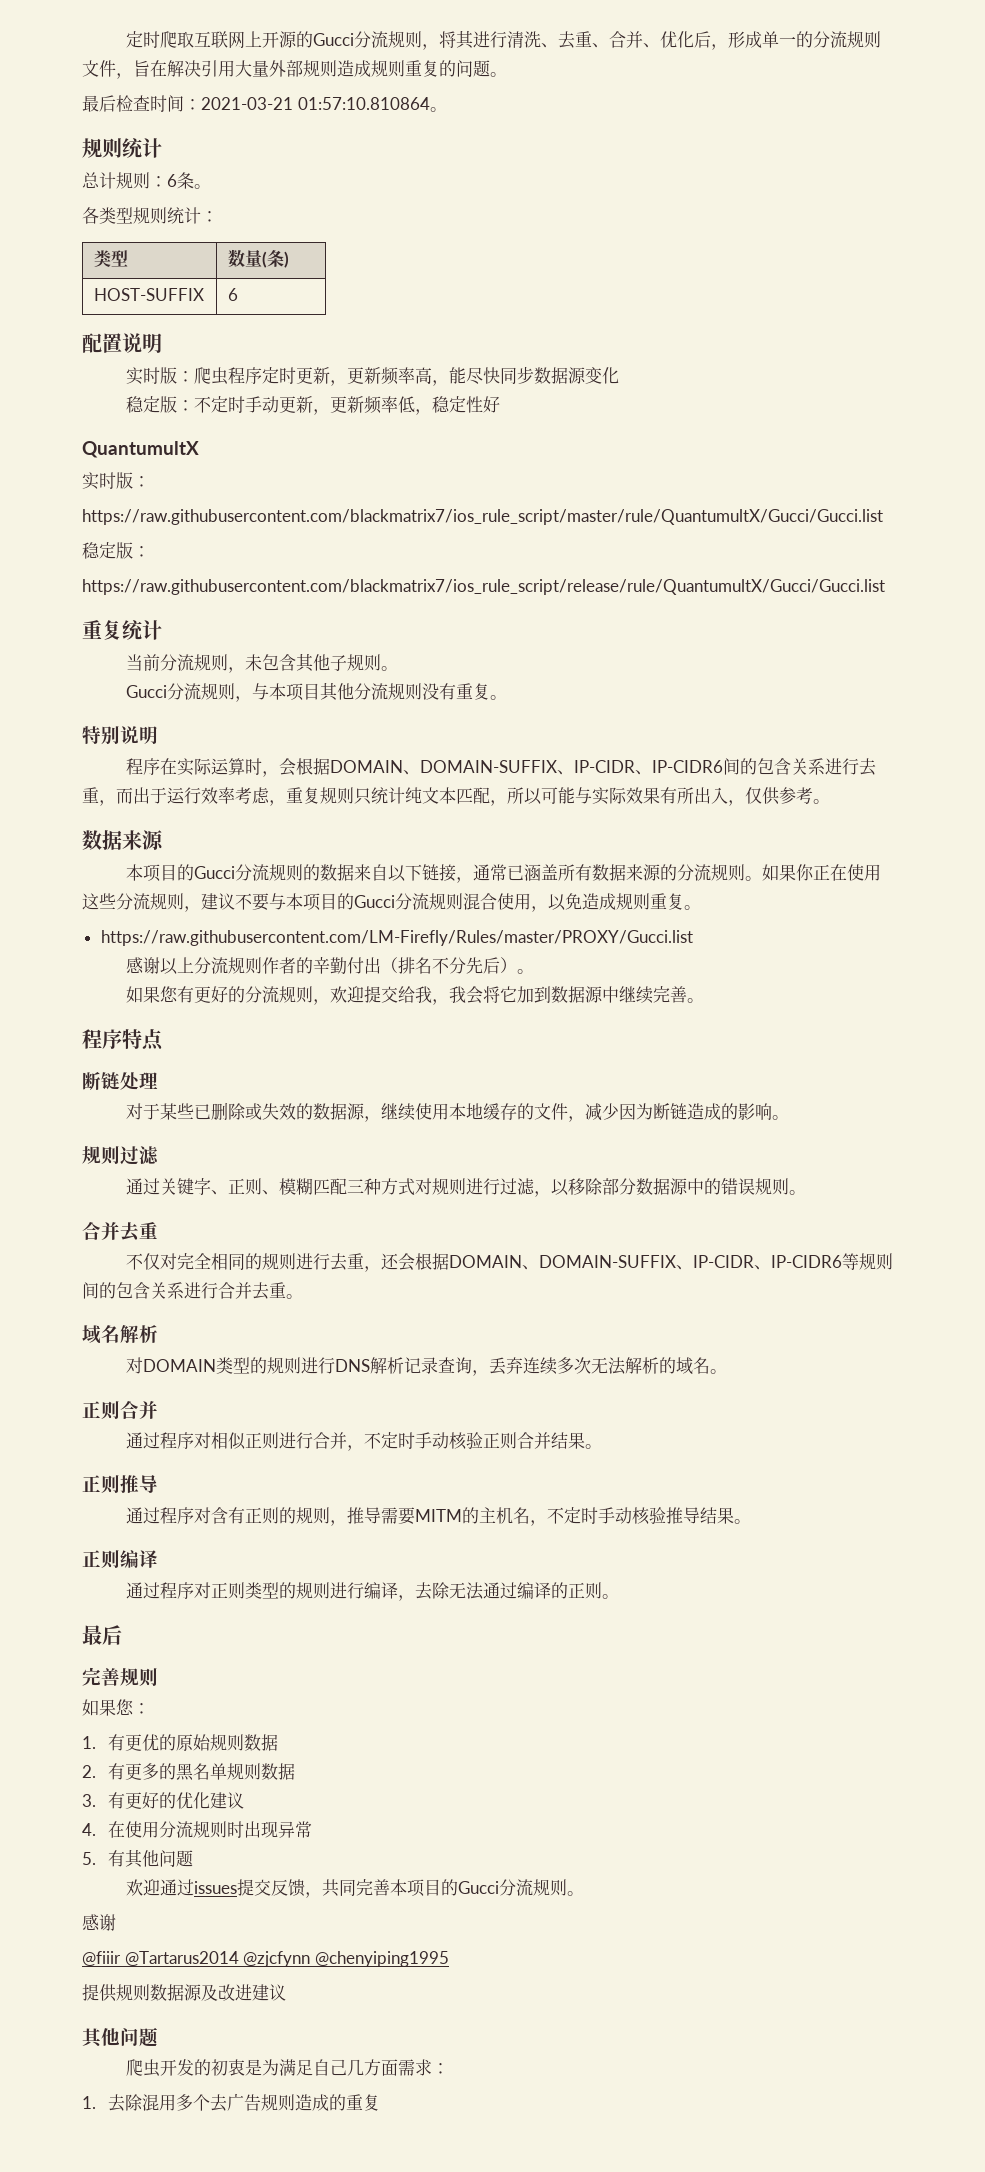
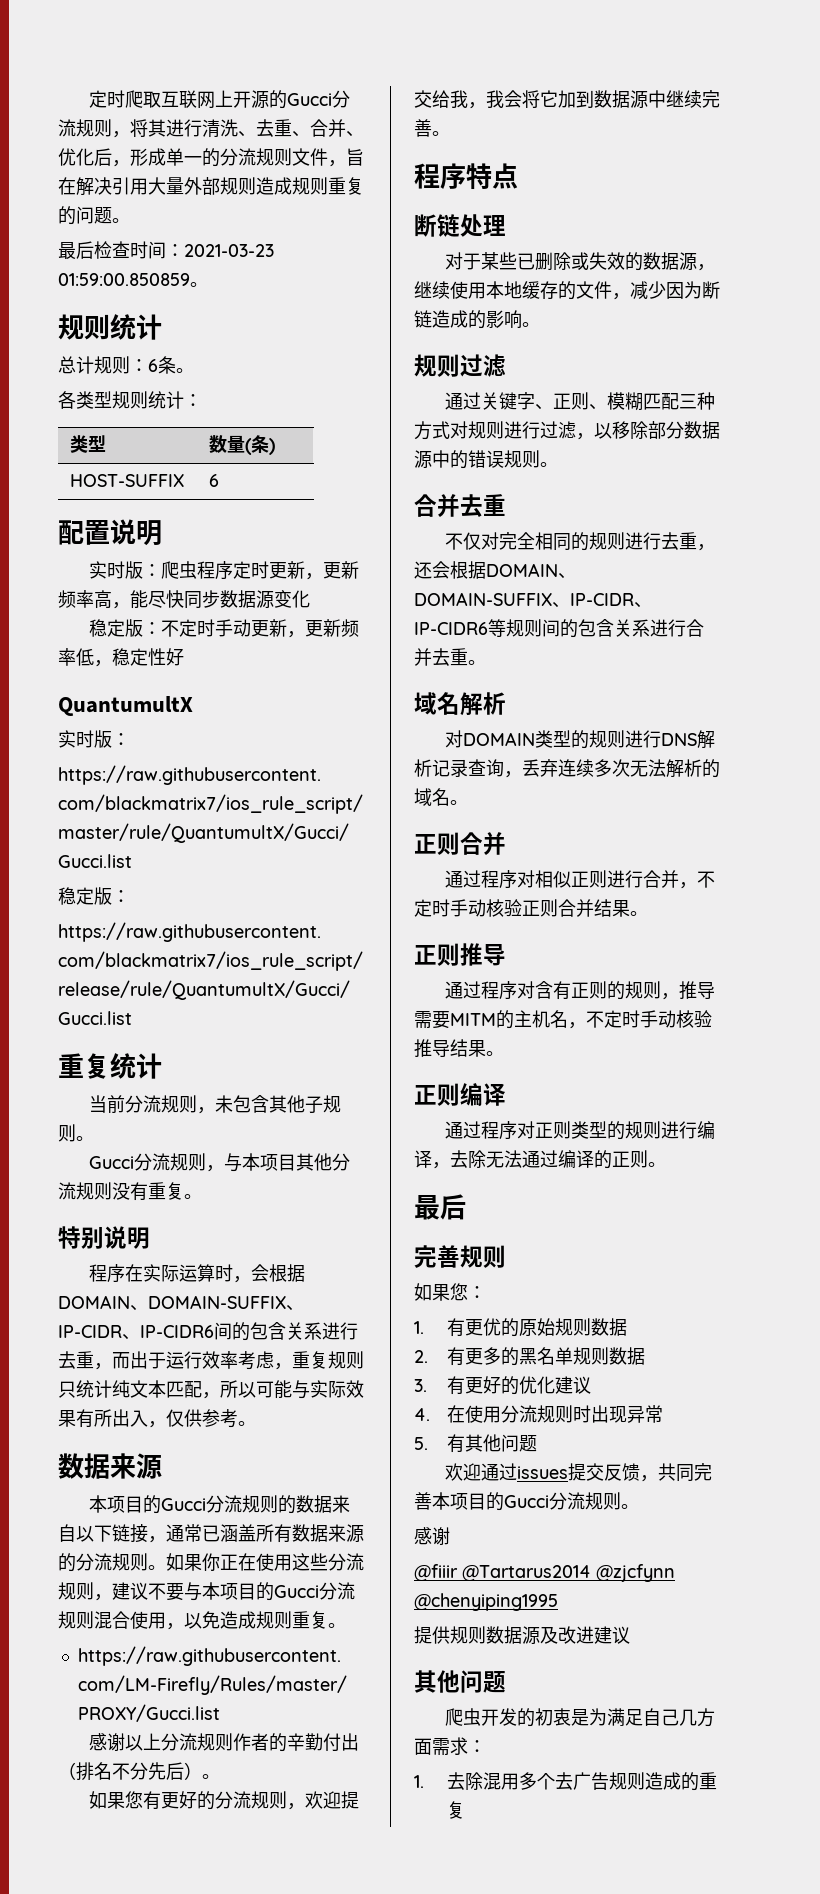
- 最后检查时间：2021-03-21 01:57:10.810864。
+ 最后检查时间：2021-03-23 01:59:00.850859。

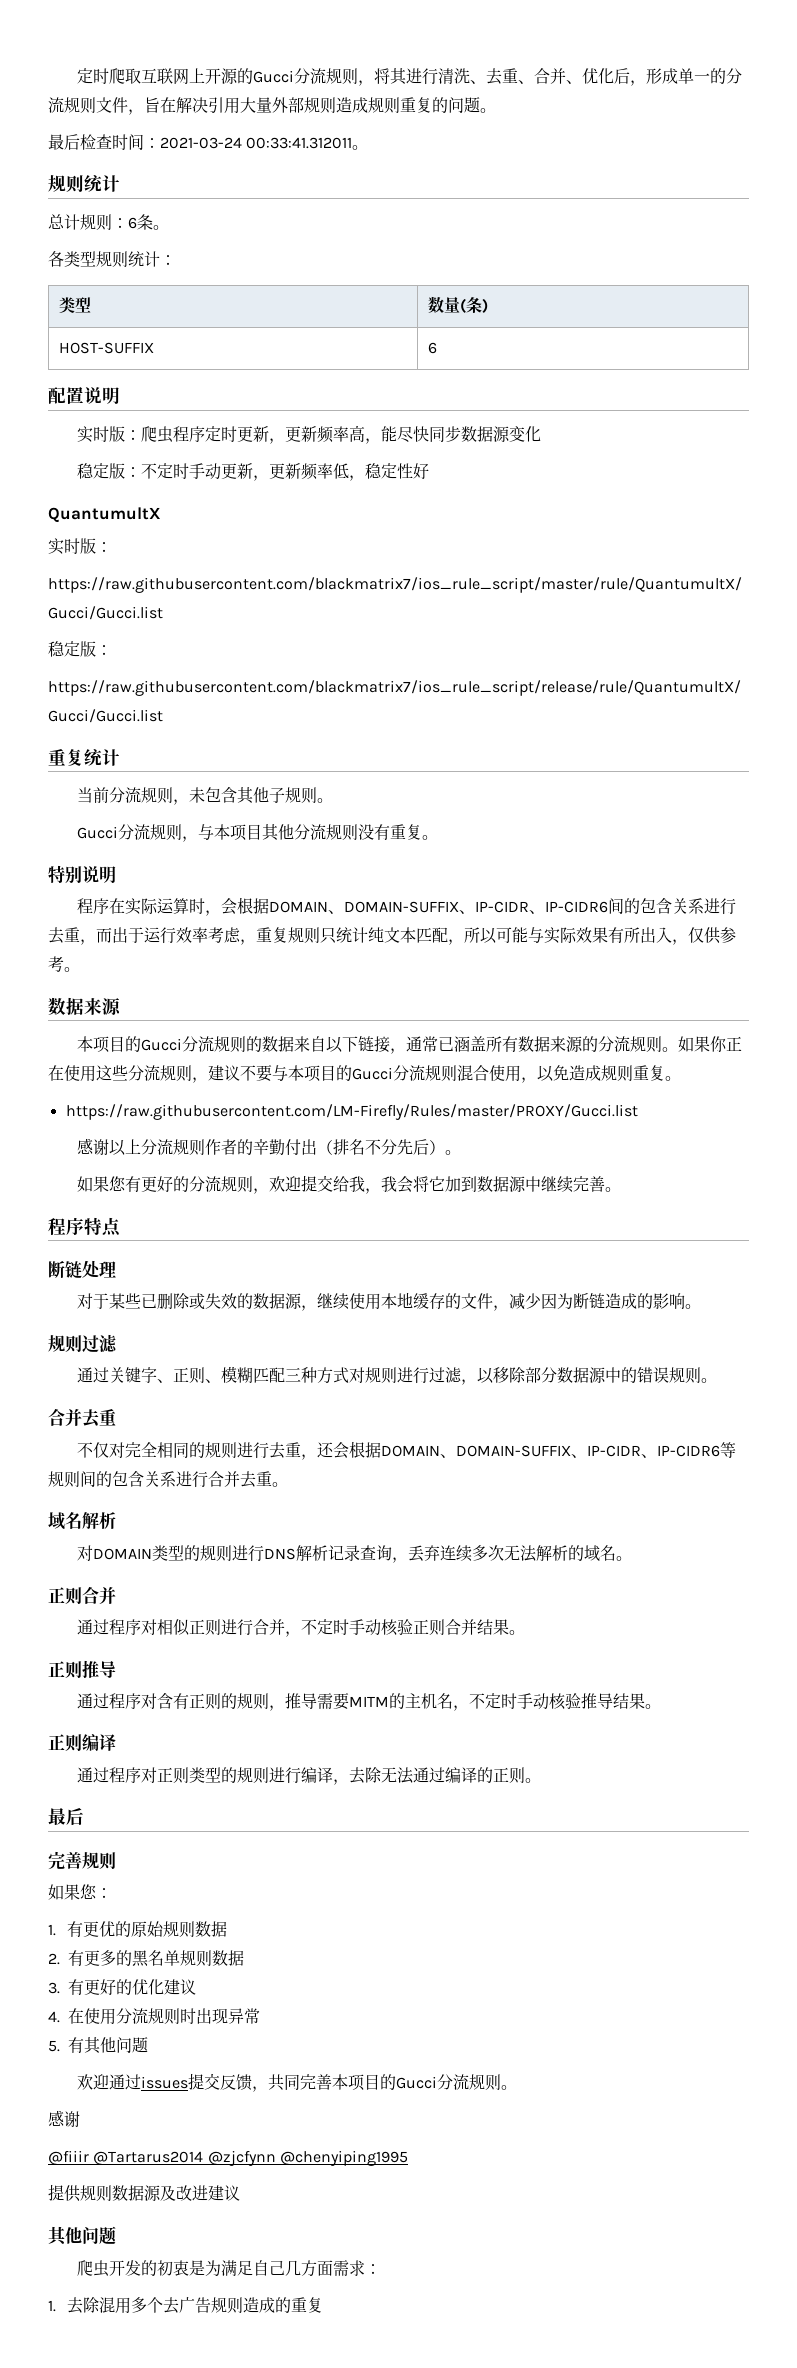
- 最后检查时间：2021-03-23 01:59:00.850859。
+ 最后检查时间：2021-03-24 00:33:41.312011。

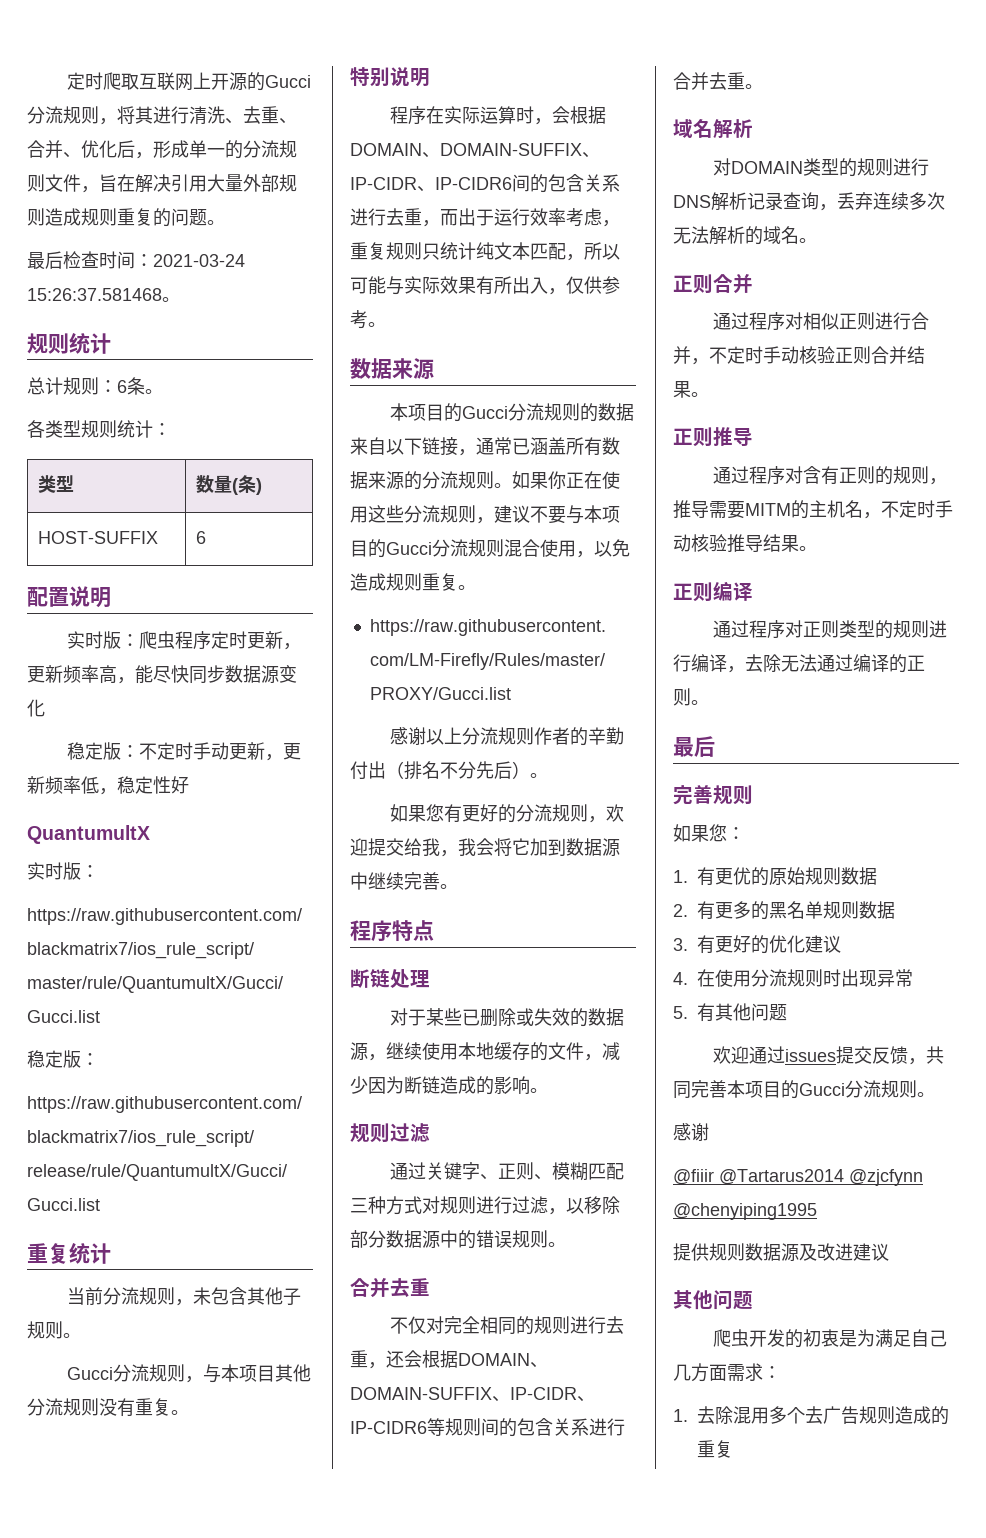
- 最后检查时间：2021-03-24 00:33:41.312011。
+ 最后检查时间：2021-03-24 15:26:37.581468。

